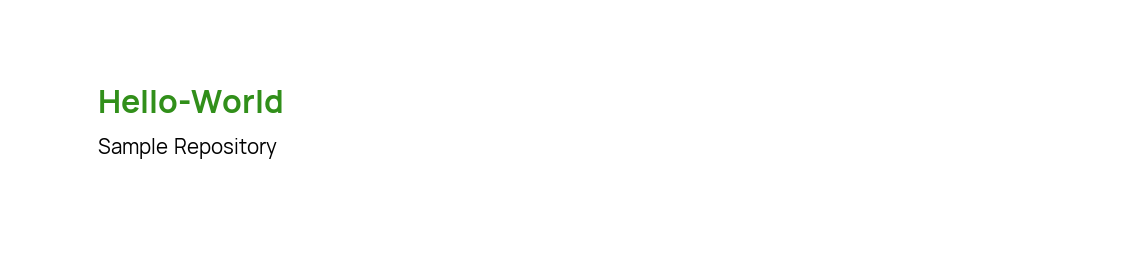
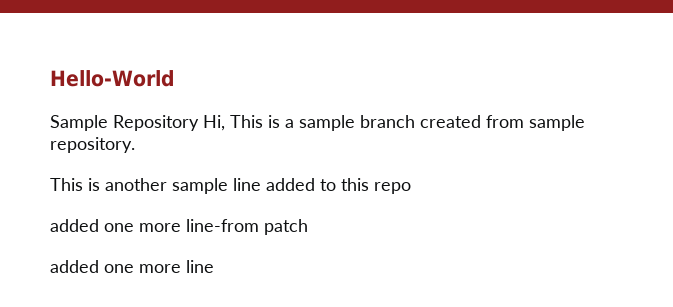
- Sample Repository
+ Sample Repository Hi, This is a sample branch created from sample repository.
+ This is another sample line added to this repo
+ added one more line-from patch
+ added one more line

